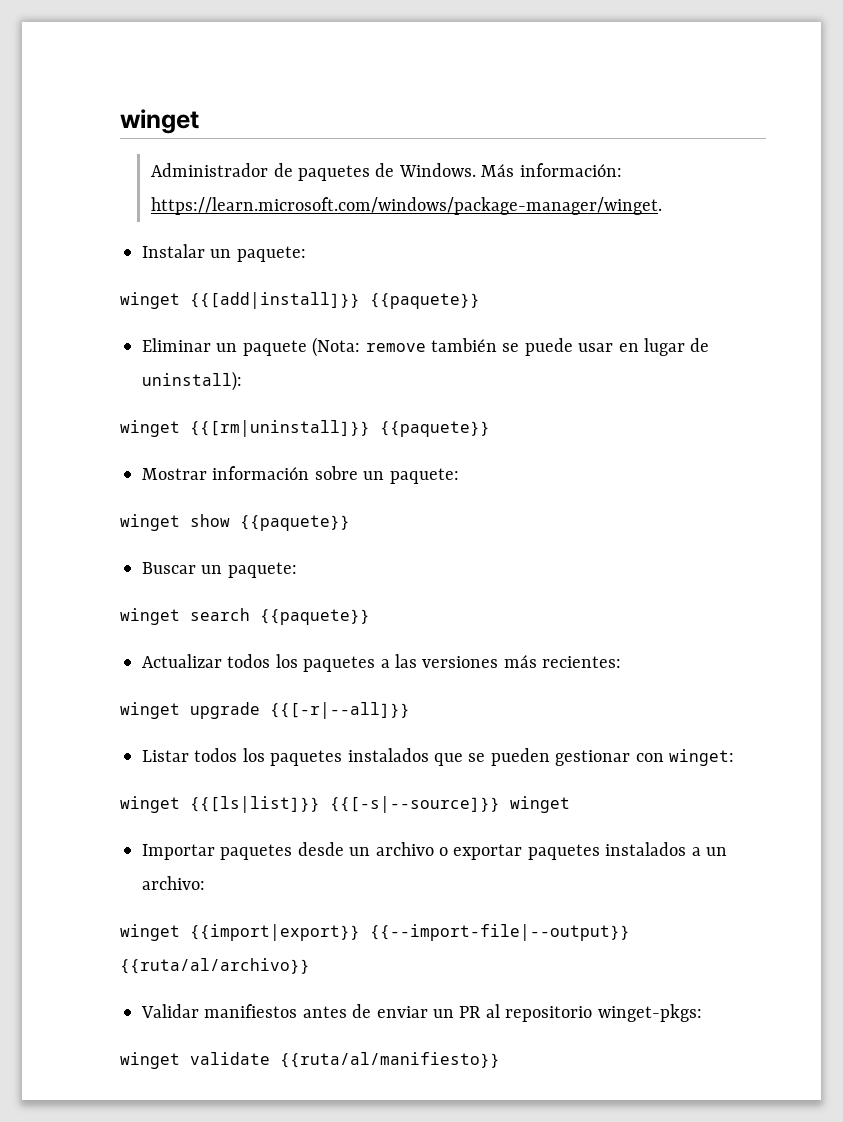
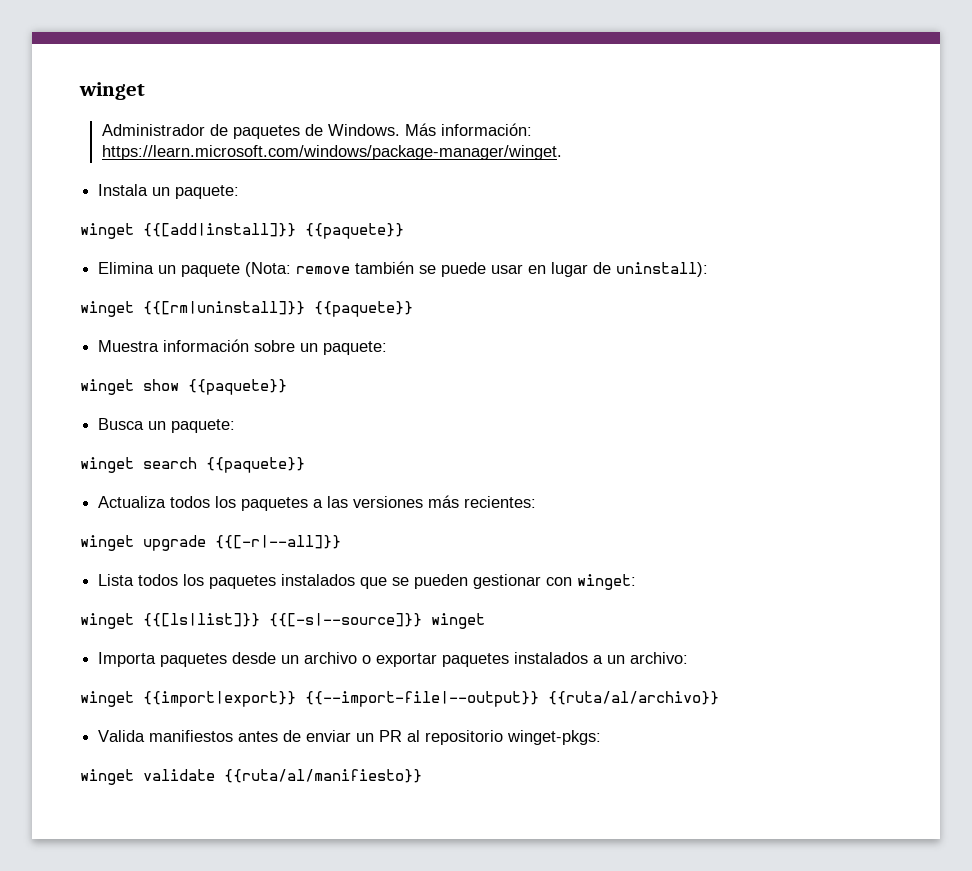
- Instalar un paquete:
+ Instala un paquete:
- Eliminar un paquete (Nota: remove también se puede usar en lugar de uninstall):
+ Elimina un paquete (Nota: remove también se puede usar en lugar de uninstall):
- Mostrar información sobre un paquete:
+ Muestra información sobre un paquete:
- Buscar un paquete:
+ Busca un paquete:
- Actualizar todos los paquetes a las versiones más recientes:
+ Actualiza todos los paquetes a las versiones más recientes:
- Listar todos los paquetes instalados que se pueden gestionar con winget:
+ Lista todos los paquetes instalados que se pueden gestionar con winget:
- Importar paquetes desde un archivo o exportar paquetes instalados a un archivo:
+ Importa paquetes desde un archivo o exportar paquetes instalados a un archivo:
- Validar manifiestos antes de enviar un PR al repositorio winget-pkgs:
+ Valida manifiestos antes de enviar un PR al repositorio winget-pkgs:

